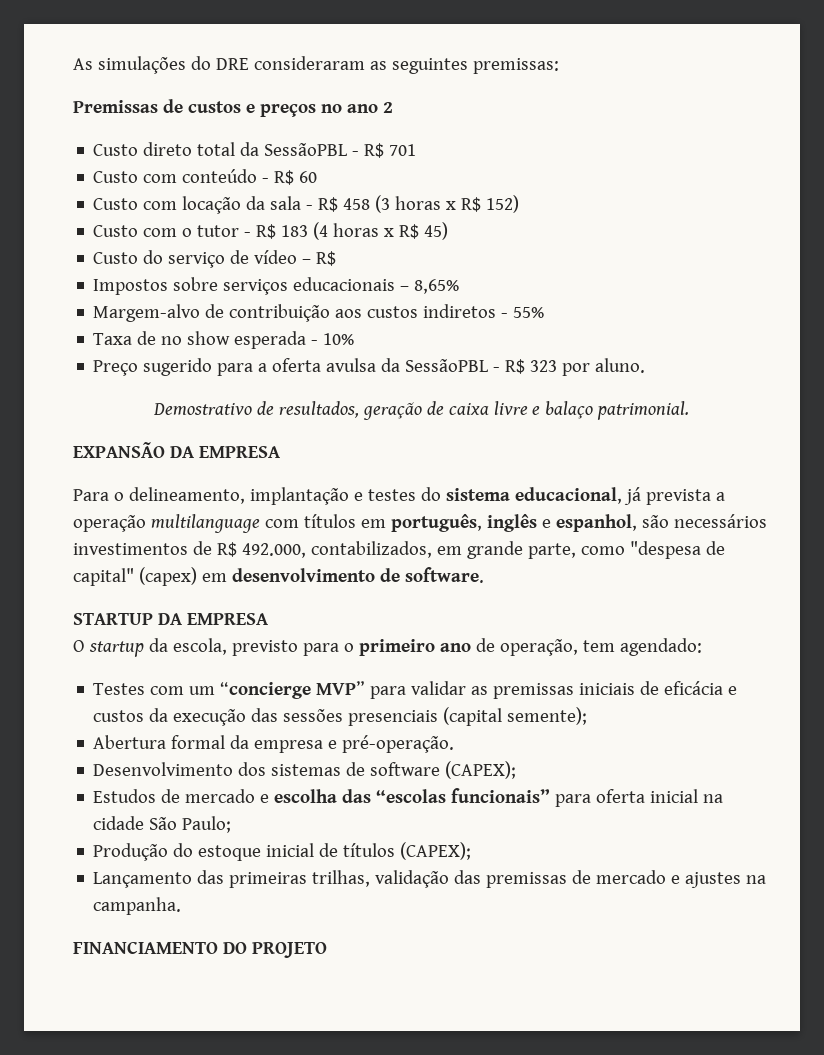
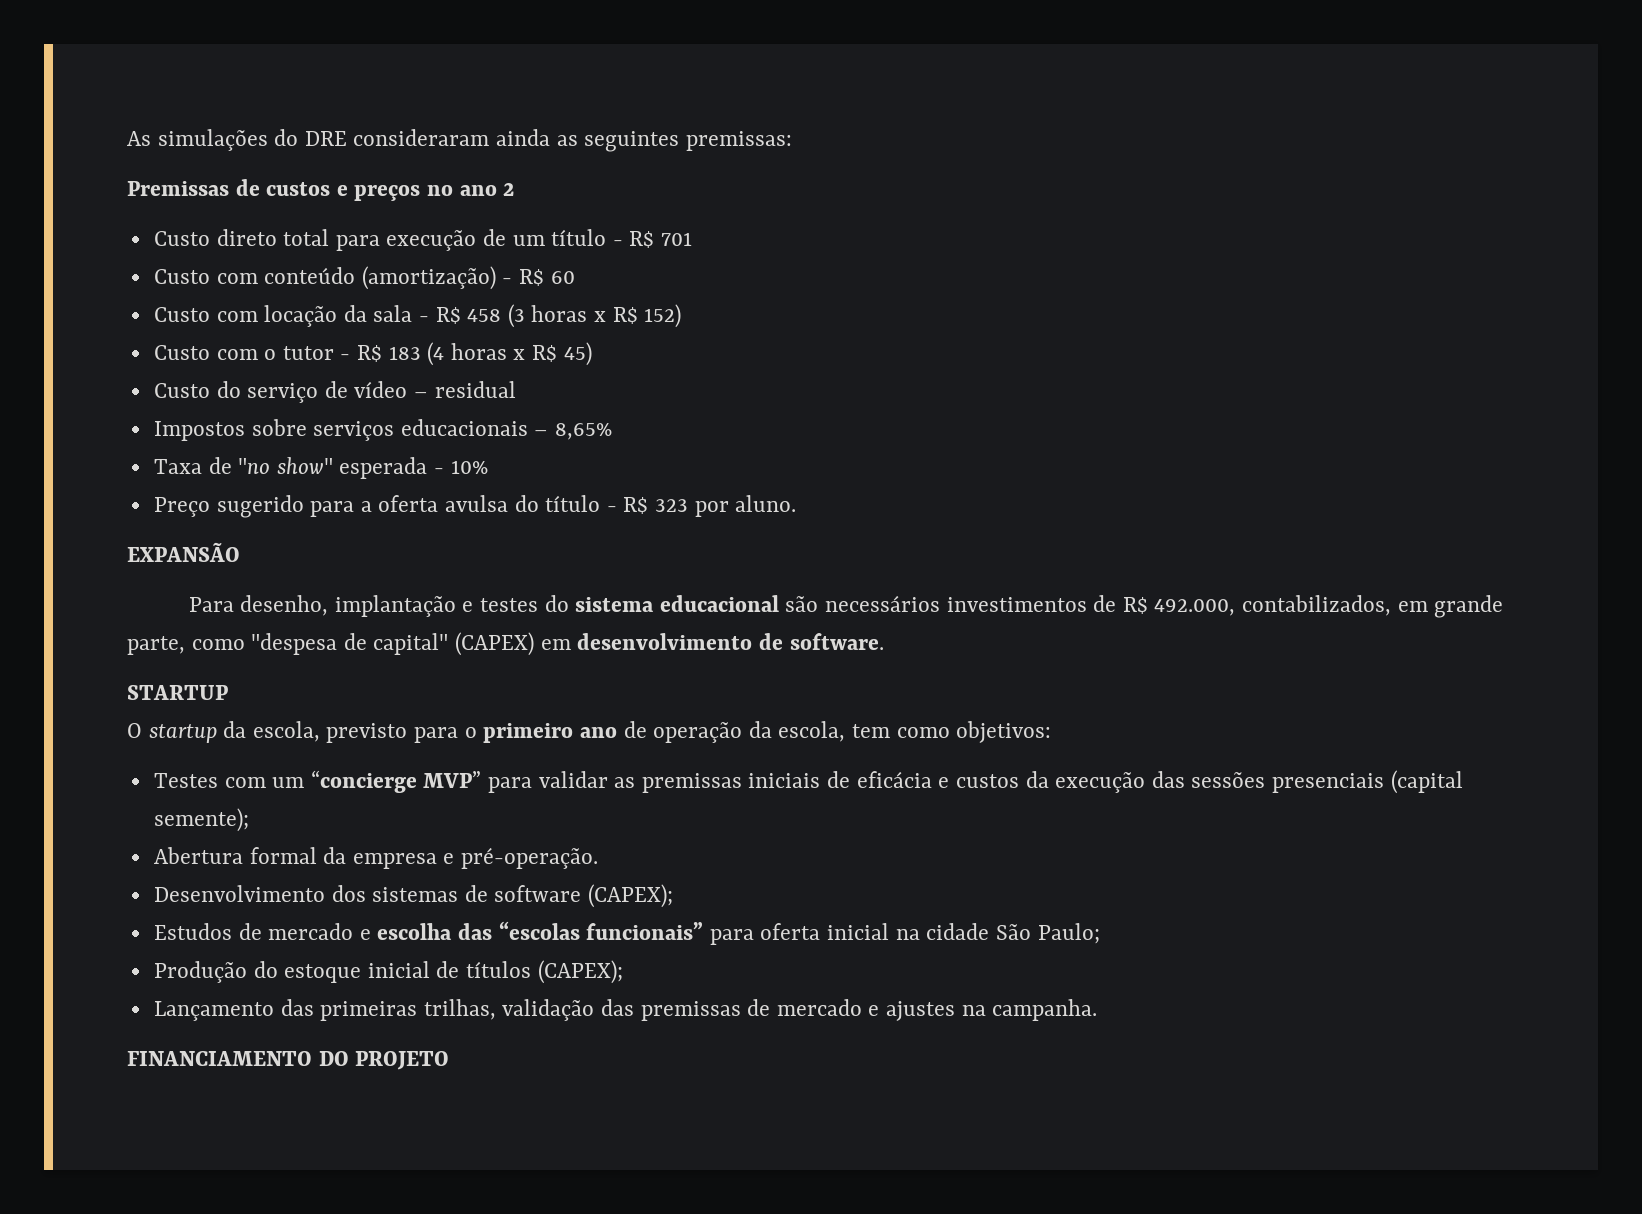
- As simulações do DRE consideraram as seguintes premissas:
+ As simulações do DRE consideraram ainda as seguintes premissas:
- Custo direto total da SessãoPBL - R$ 701
+ Custo direto total para execução de um título - R$ 701
- Custo com conteúdo - R$ 60
+ Custo com conteúdo (amortização) - R$ 60
- Custo do serviço de vídeo – R$
+ Custo do serviço de vídeo – residual
- Margem-alvo de contribuição aos custos indiretos - 55%
- Taxa de no show esperada - 10%
+ Taxa de "no show" esperada - 10%
- Preço sugerido para a oferta avulsa da SessãoPBL - R$ 323 por aluno.
+ Preço sugerido para a oferta avulsa do título - R$ 323 por aluno.
- Demostrativo de resultados, geração de caixa livre e balaço patrimonial.
- EXPANSÃO DA EMPRESA
+ EXPANSÃO
- Para o delineamento, implantação e testes do sistema educacional, já prevista a operação multilanguage com títulos em português, inglês e espanhol, são necessários investimentos de R$ 492.000, contabilizados, em grande parte, como "despesa de capital" (capex) em desenvolvimento de software.
+ Para desenho, implantação e testes do sistema educacional são necessários investimentos de R$ 492.000, contabilizados, em grande parte, como "despesa de capital" (CAPEX) em desenvolvimento de software.
- STARTUP DA EMPRESA
+ STARTUP
- O startup da escola, previsto para o primeiro ano de operação, tem agendado:
+ O startup da escola, previsto para o primeiro ano de operação da escola, tem como objetivos:

